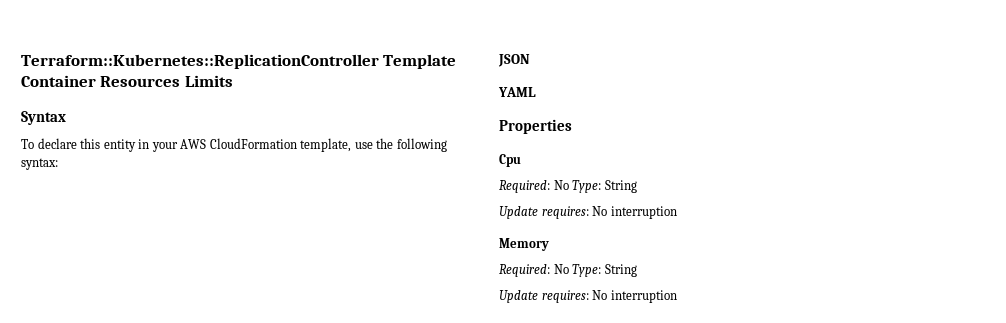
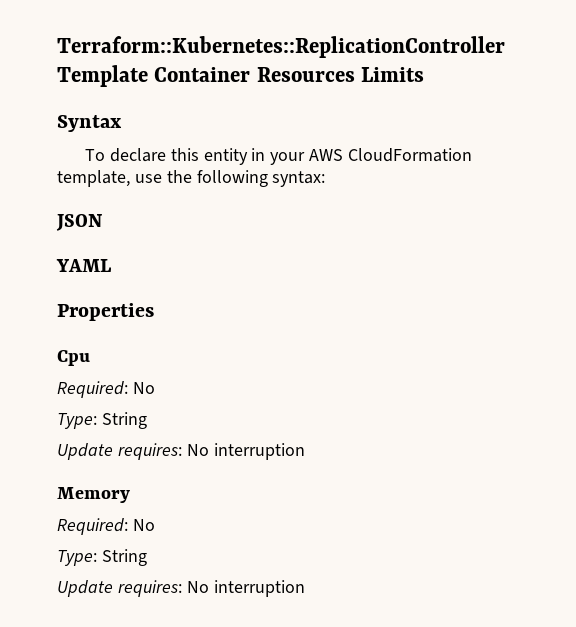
  Cpu
- Required: No Type: String
+ Required: No
+ Type: String
  Memory
- Required: No Type: String
+ Required: No
+ Type: String

